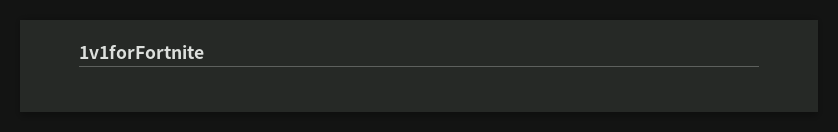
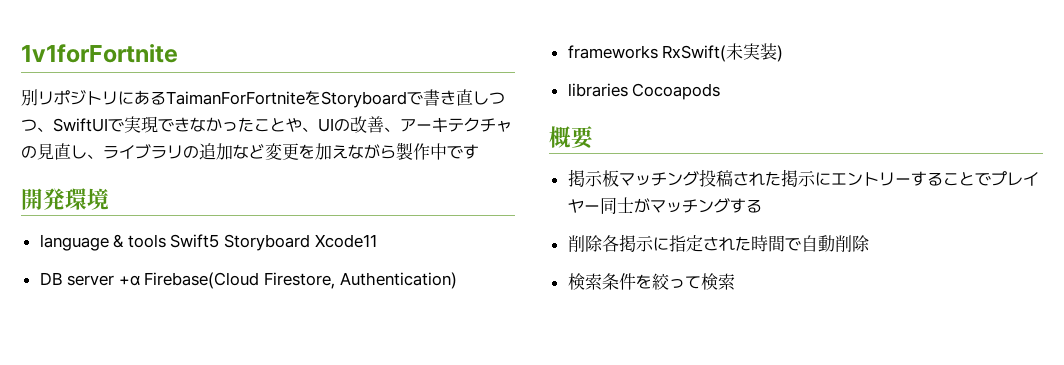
+ 別リポジトリにあるTaimanForFortniteをStoryboardで書き直しつつ、SwiftUIで実現できなかったことや、UIの改善、アーキテクチャの見直し、ライブラリの追加など変更を加えながら製作中です
+ 開発環境
+ language & tools Swift5 Storyboard Xcode11
+ DB server +α Firebase(Cloud Firestore, Authentication)
+ frameworks RxSwift(未実装)
+ libraries Cocoapods
+ 概要
+ 掲示板マッチング投稿された掲示にエントリーすることでプレイヤー同士がマッチングする
+ 削除各掲示に指定された時間で自動削除
+ 検索条件を絞って検索

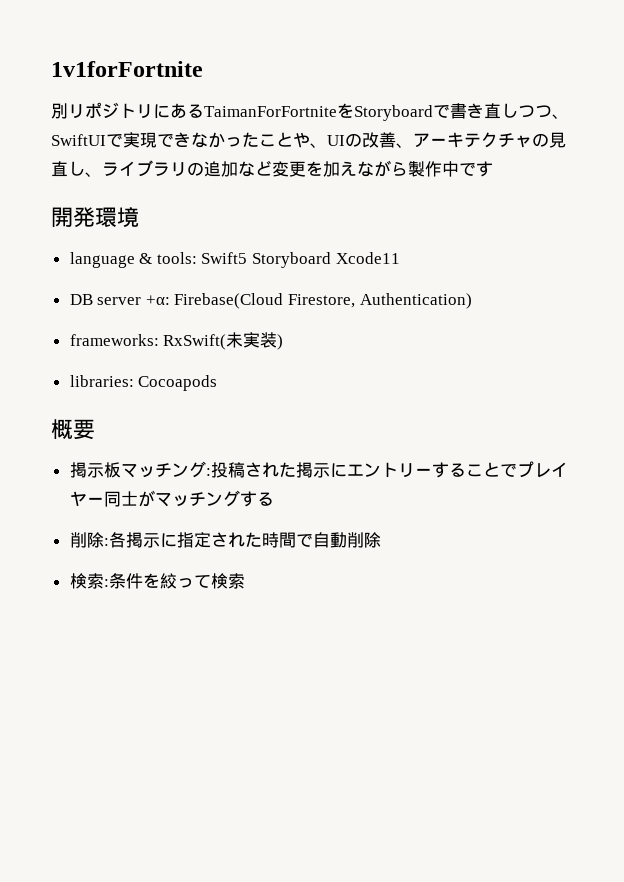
- language & tools Swift5 Storyboard Xcode11
+ language & tools: Swift5 Storyboard Xcode11
- DB server +α Firebase(Cloud Firestore, Authentication)
+ DB server +α: Firebase(Cloud Firestore, Authentication)
- frameworks RxSwift(未実装)
+ frameworks: RxSwift(未実装)
- libraries Cocoapods
+ libraries: Cocoapods
- 掲示板マッチング投稿された掲示にエントリーすることでプレイヤー同士がマッチングする
+ 掲示板マッチング:投稿された掲示にエントリーすることでプレイヤー同士がマッチングする
- 削除各掲示に指定された時間で自動削除
+ 削除:各掲示に指定された時間で自動削除
- 検索条件を絞って検索
+ 検索:条件を絞って検索

